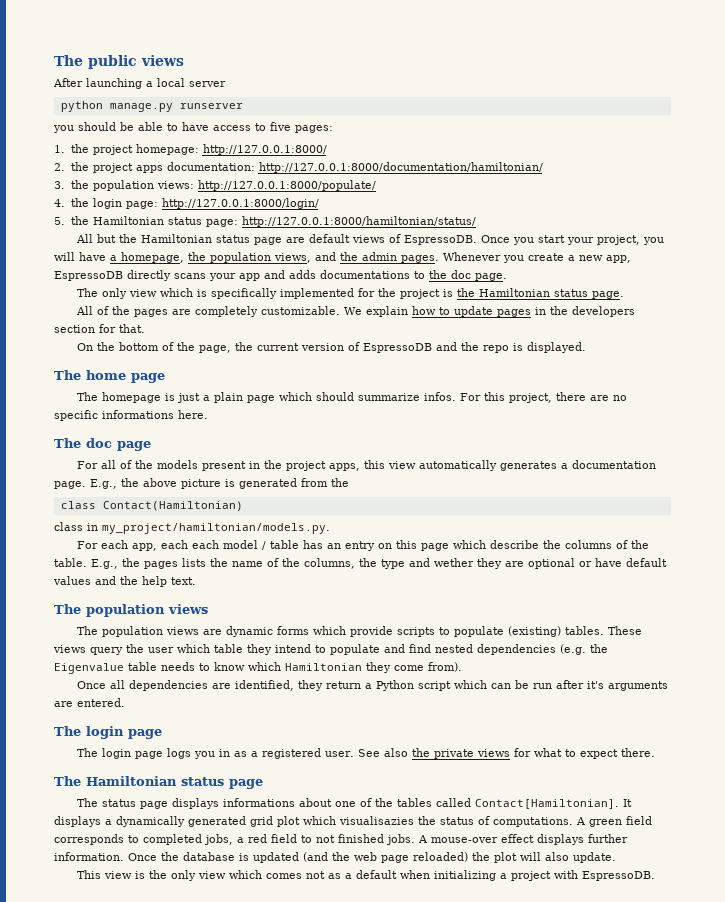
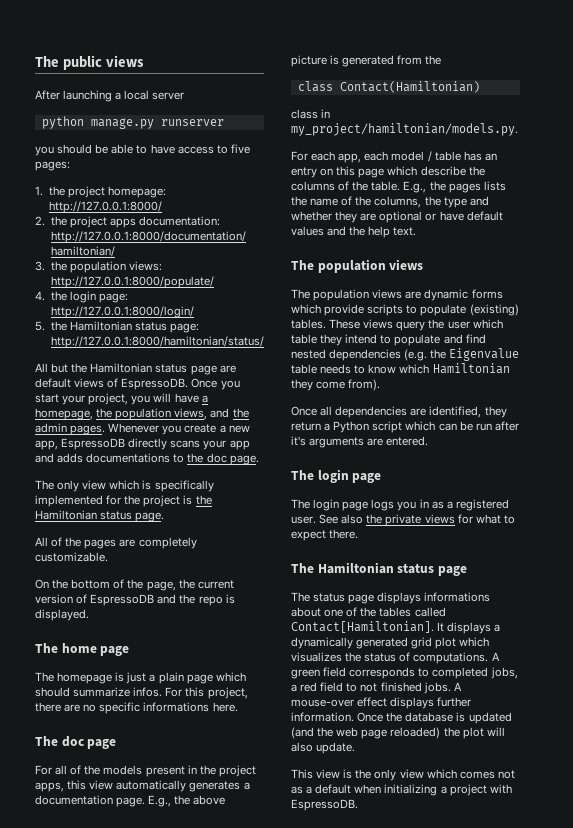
- We explain how to update pages in the developers section for that.
- For each app, each each model / table has an entry on this page which describe the columns of the table.
+ For each app, each model / table has an entry on this page which describe the columns of the table.
- E.g., the pages lists the name of the columns, the type and wether they are optional or have default values and the help text.
+ E.g., the pages lists the name of the columns, the type and whether they are optional or have default values and the help text.
- It displays a dynamically generated grid plot which visualisazies the status of computations.
+ It displays a dynamically generated grid plot which visualizes the status of computations.

